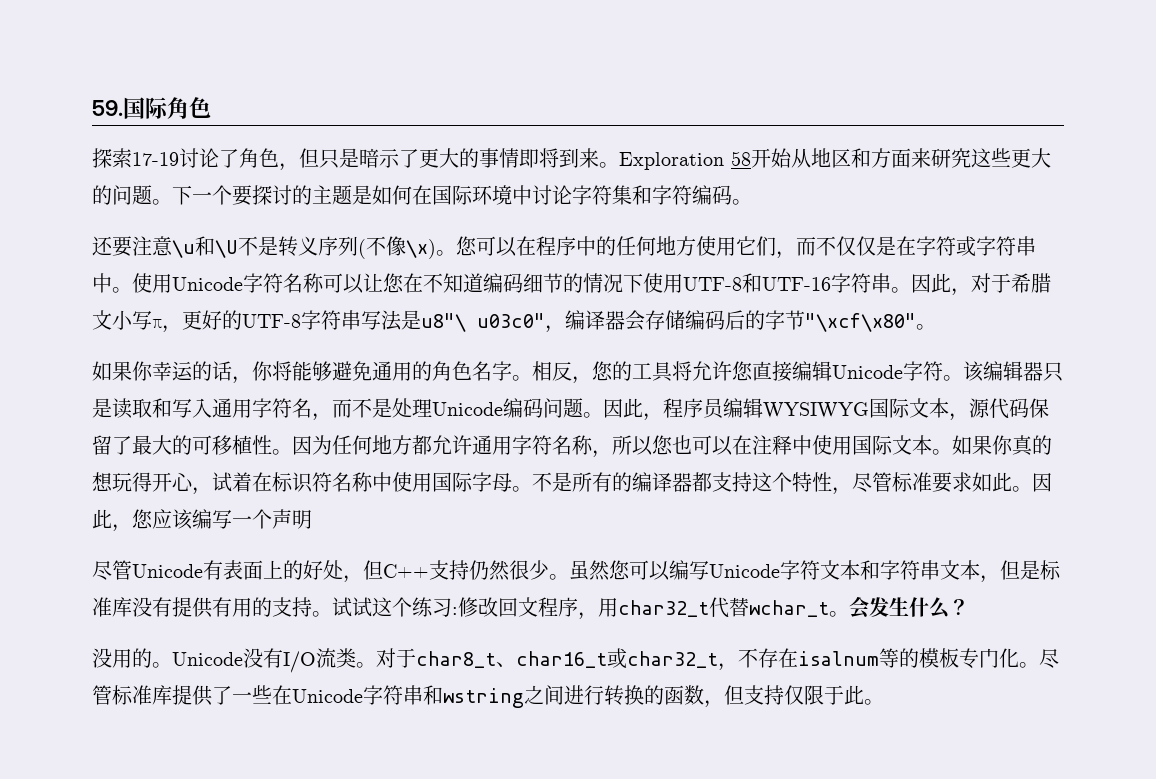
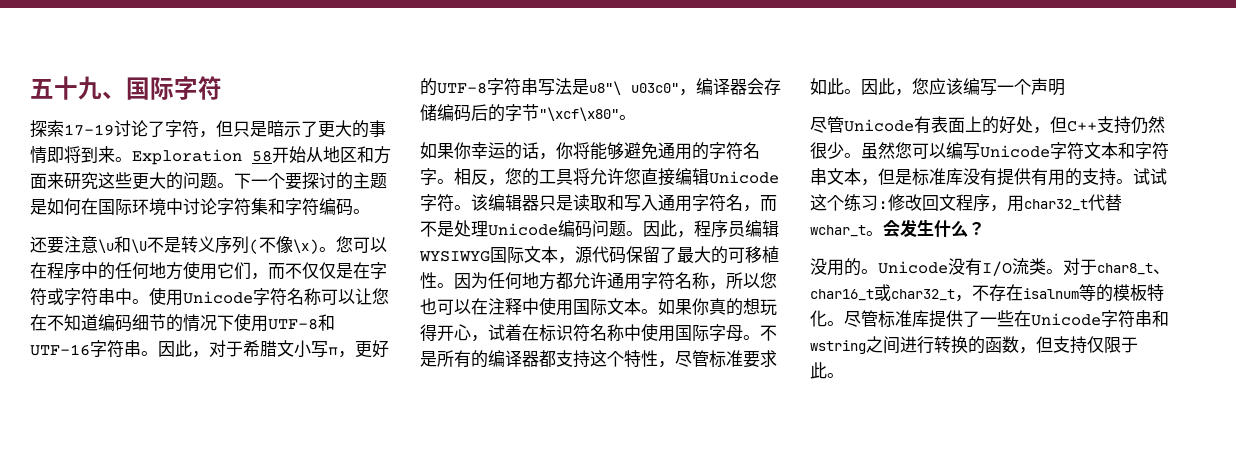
- 59.国际角色
+ 五十九、国际字符
- 探索17-19讨论了角色，但只是暗示了更大的事情即将到来。
+ 探索17-19讨论了字符，但只是暗示了更大的事情即将到来。
- 如果你幸运的话，你将能够避免通用的角色名字。
+ 如果你幸运的话，你将能够避免通用的字符名字。
- 对于char8_t、char16_t或char32_t，不存在isalnum等的模板专门化。
+ 对于char8_t、char16_t或char32_t，不存在isalnum等的模板特化。

